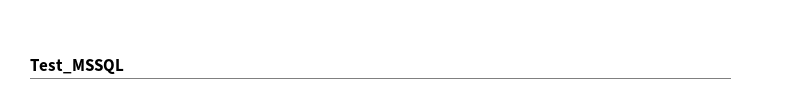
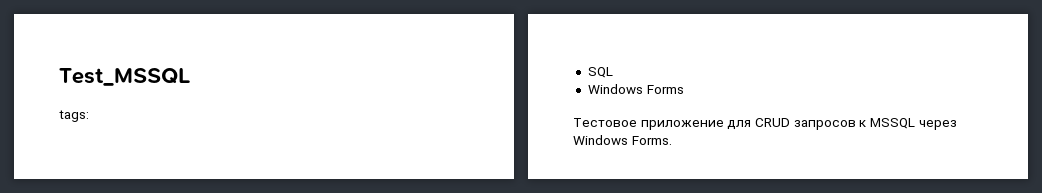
+ tags:
+ SQL
+ Windows Forms
+ Тестовое приложение для CRUD запросов к MSSQL через Windows Forms.

